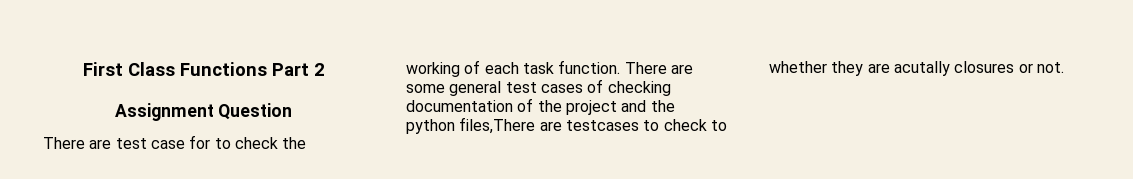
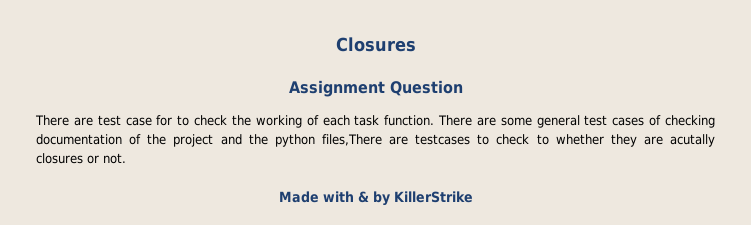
- First Class Functions Part 2
+ Closures
+ Made with & by KillerStrike

